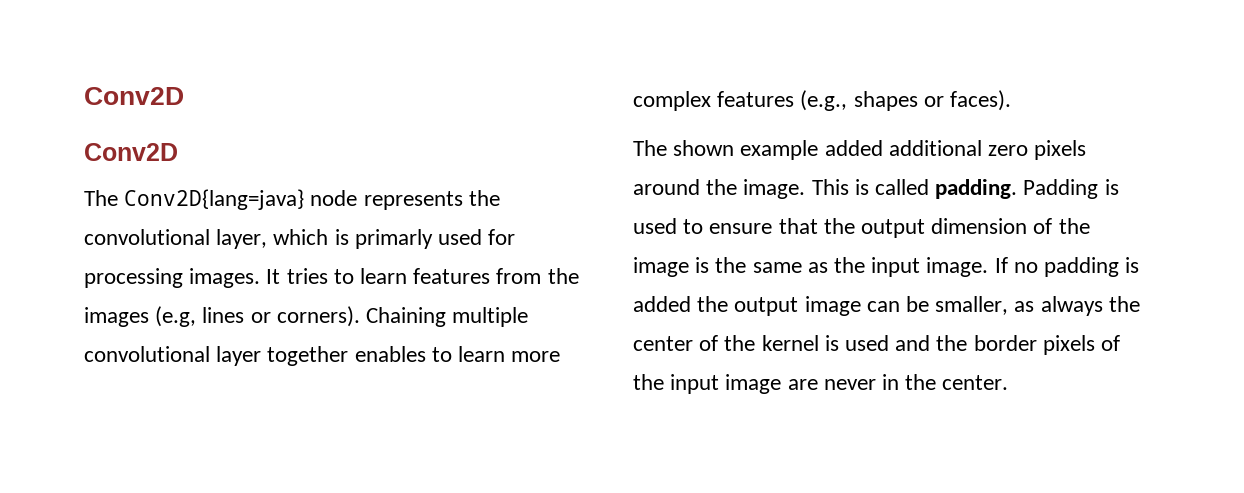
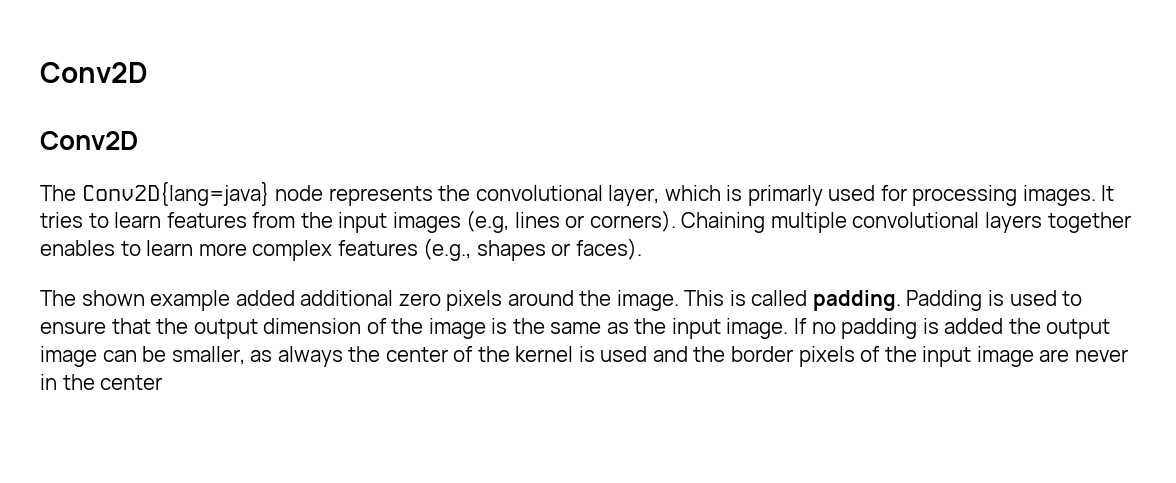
- It tries to learn features from the images (e.g, lines or corners).
+ It tries to learn features from the input images (e.g, lines or corners).
- Chaining multiple convolutional layer together enables to learn more complex features (e.g., shapes or faces).
+ Chaining multiple convolutional layers together enables to learn more complex features (e.g., shapes or faces).
- If no padding is added the output image can be smaller, as always the center of the kernel is used and the border pixels of the input image are never in the center.
+ If no padding is added the output image can be smaller, as always the center of the kernel is used and the border pixels of the input image are never in the center

